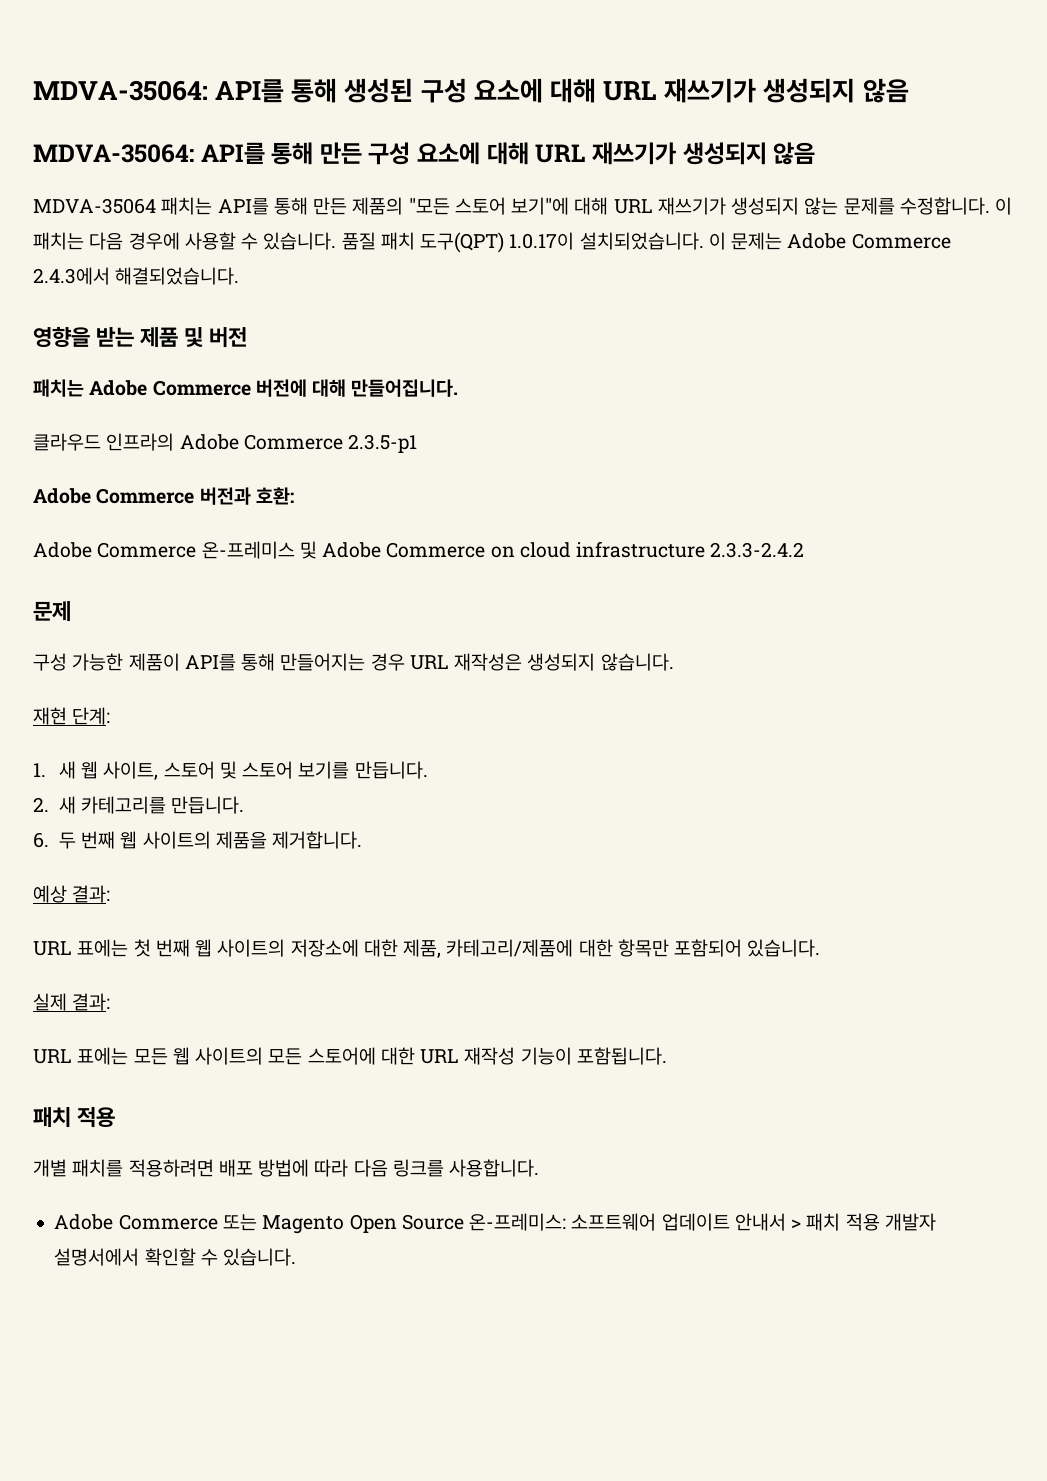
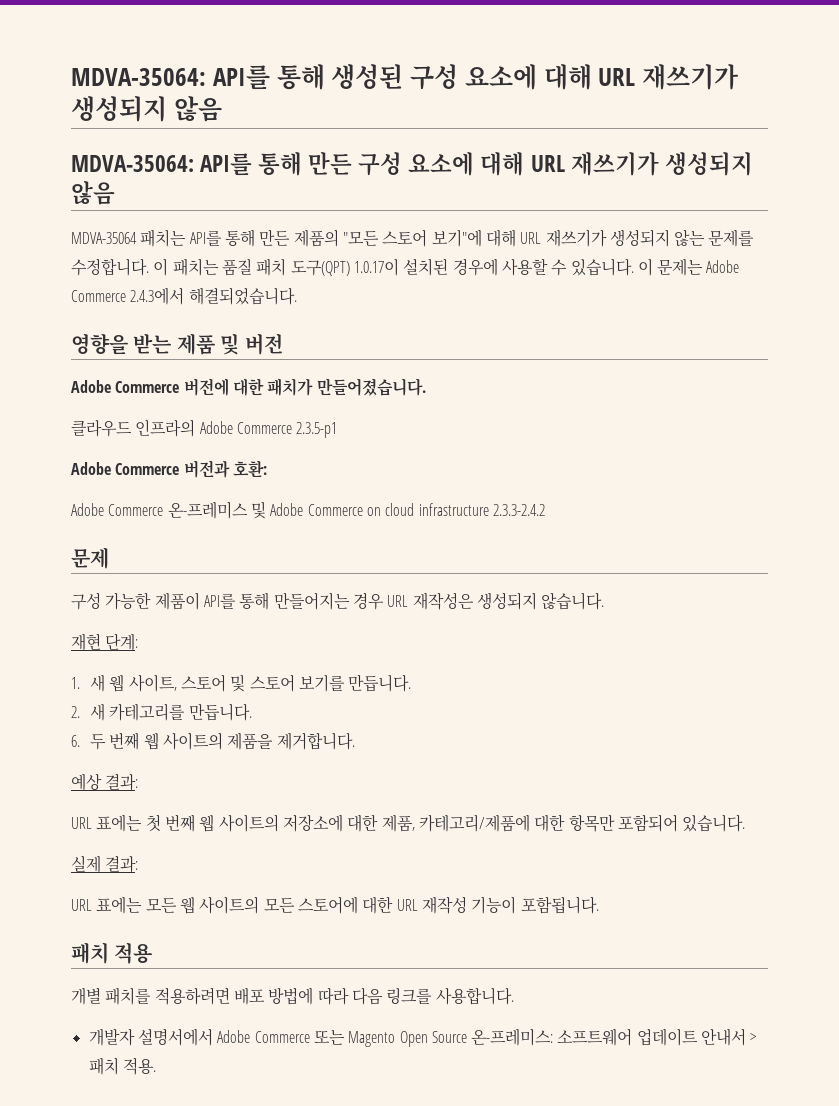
- 이 패치는 다음 경우에 사용할 수 있습니다. 품질 패치 도구(QPT) 1.0.17이 설치되었습니다.
+ 이 패치는 품질 패치 도구(QPT) 1.0.17이 설치된 경우에 사용할 수 있습니다.
- 패치는 Adobe Commerce 버전에 대해 만들어집니다.
+ Adobe Commerce 버전에 대한 패치가 만들어졌습니다.
- Adobe Commerce 또는 Magento Open Source 온-프레미스: 소프트웨어 업데이트 안내서 > 패치 적용 개발자 설명서에서 확인할 수 있습니다.
+ 개발자 설명서에서 Adobe Commerce 또는 Magento Open Source 온-프레미스: 소프트웨어 업데이트 안내서 > 패치 적용.

